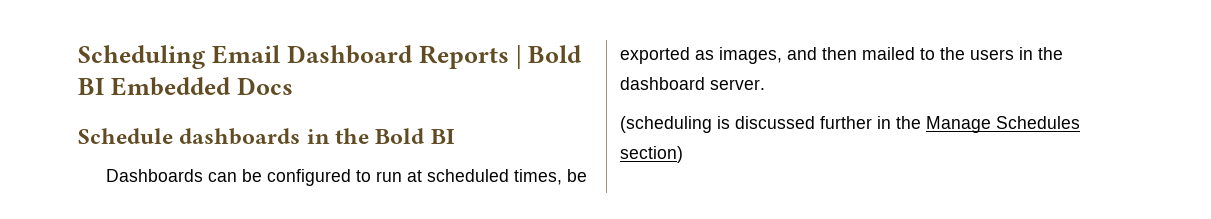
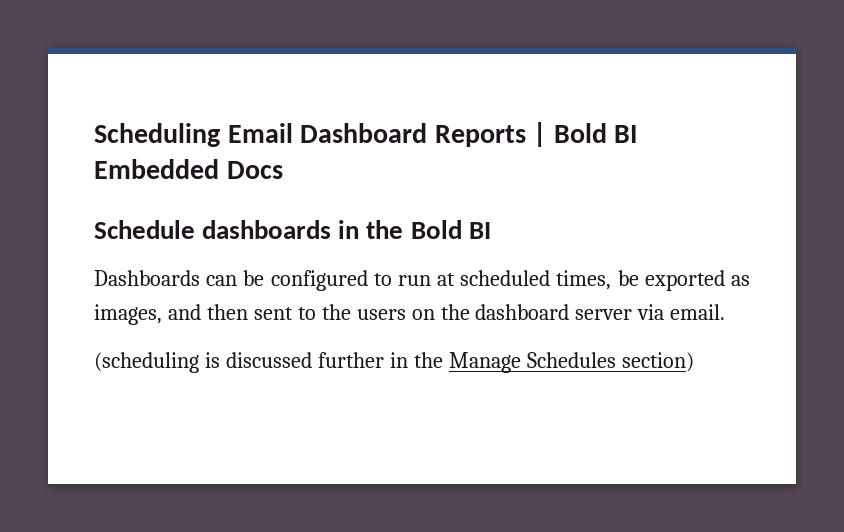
- Dashboards can be configured to run at scheduled times, be exported as images, and then mailed to the users in the dashboard server.
+ Dashboards can be configured to run at scheduled times, be exported as images, and then sent to the users on the dashboard server via email.

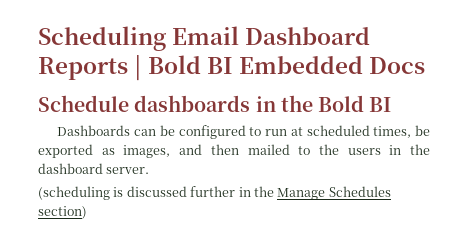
- Dashboards can be configured to run at scheduled times, be exported as images, and then sent to the users on the dashboard server via email.
+ Dashboards can be configured to run at scheduled times, be exported as images, and then mailed to the users in the dashboard server.

